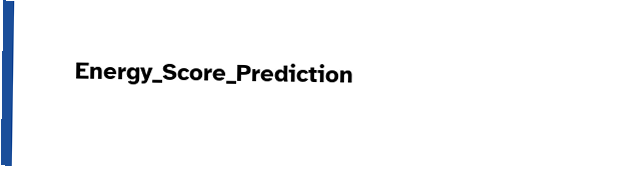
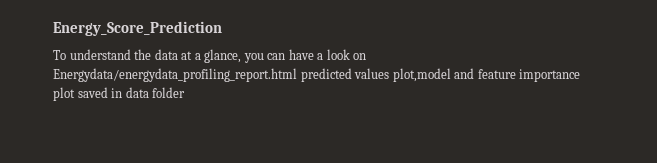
+ To understand the data at a glance, you can have a look on Energydata/energydata_profiling_report.html predicted values plot,model and feature importance plot saved in data folder

